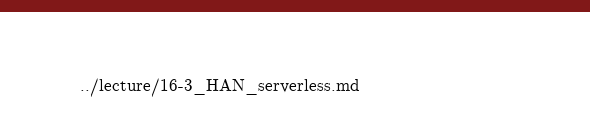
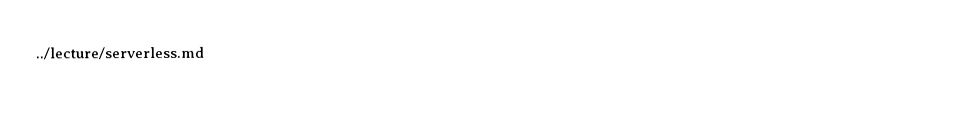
- ../lecture/16-3_HAN_serverless.md
+ ../lecture/serverless.md

